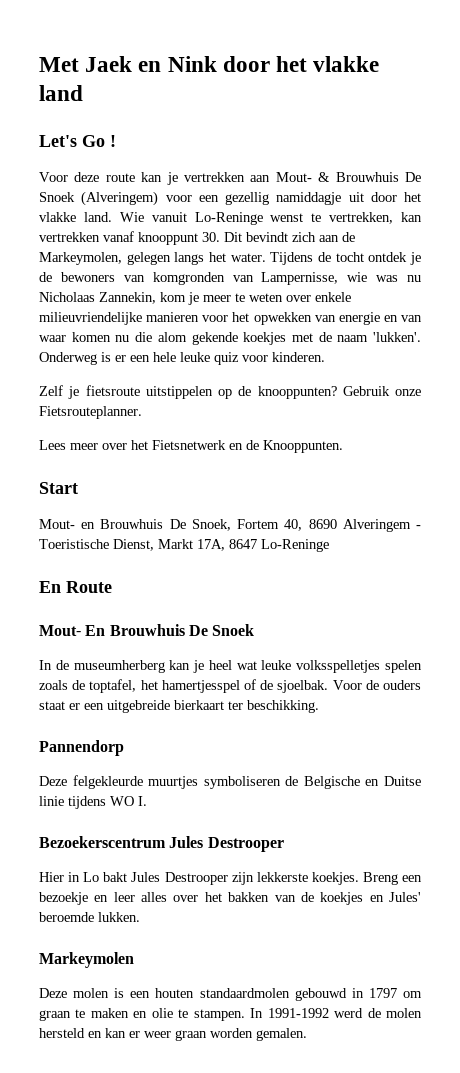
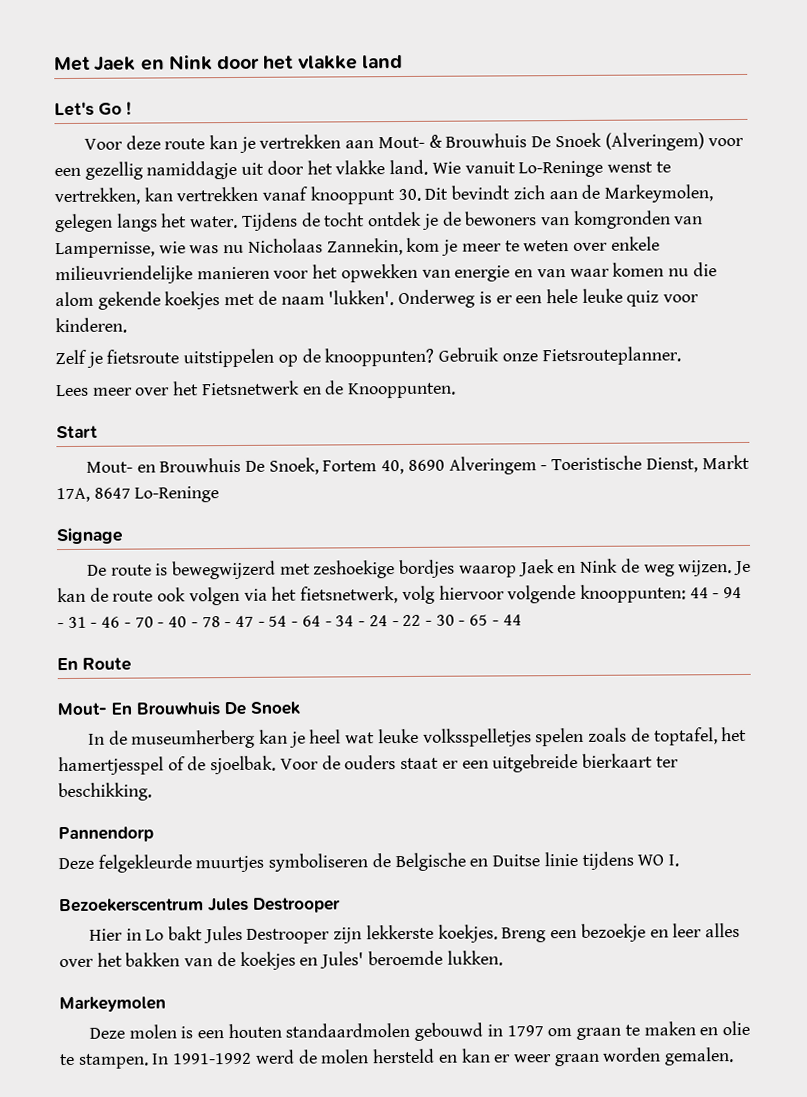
+ Signage
+ De route is bewegwijzerd met zeshoekige bordjes waarop Jaek en Nink de weg wijzen. Je kan de route ook volgen via het fietsnetwerk, volg hiervoor volgende knooppunten: 44 - 94 - 31 - 46 - 70 - 40 - 78 - 47 - 54 - 64 - 34 - 24 - 22 - 30 - 65 - 44

